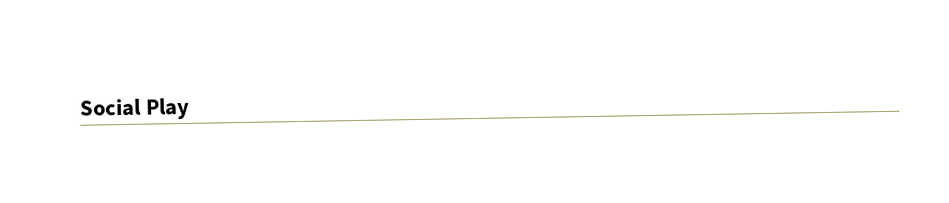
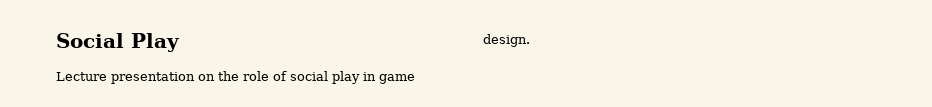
+ Lecture presentation on the role of social play in game design.

